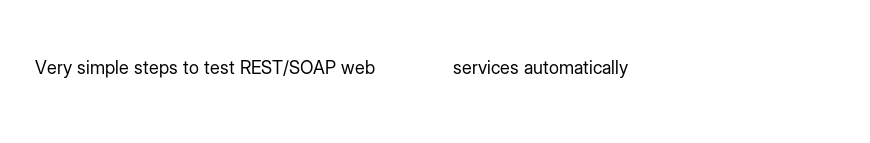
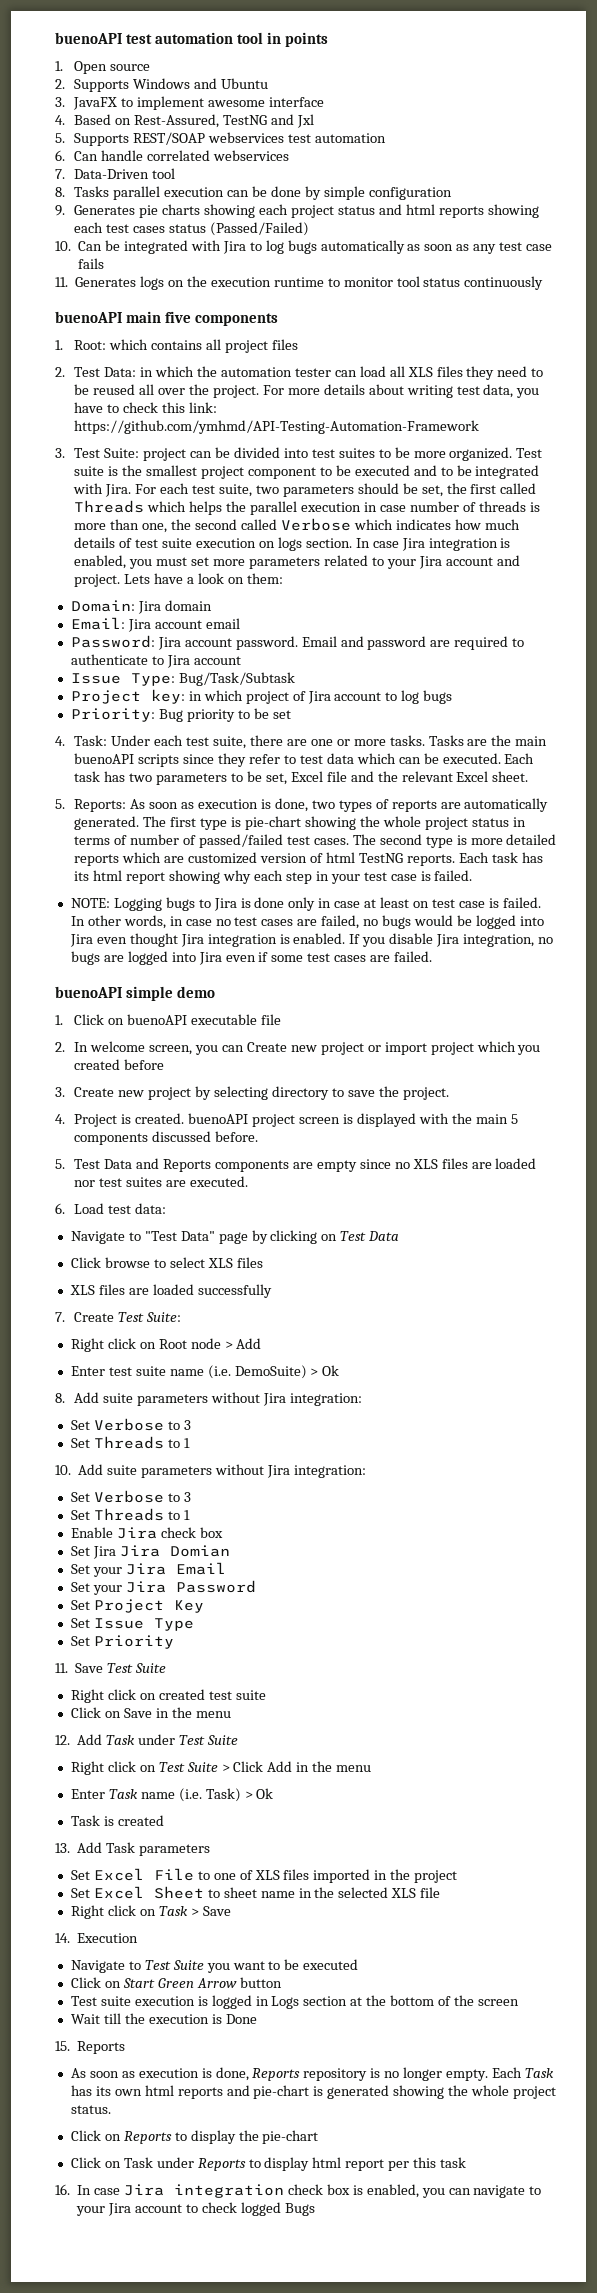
- Very simple steps to test REST/SOAP web services automatically
+ buenoAPI test automation tool in points
+ 1. Open source
+ 2. Supports Windows and Ubuntu
+ 3. JavaFX to implement awesome interface
+ 4. Based on Rest-Assured, TestNG and Jxl
+ 5. Supports REST/SOAP webservices test automation
+ 6. Can handle correlated webservices
+ 7. Data-Driven tool
+ 8. Tasks parallel execution can be done by simple configuration
+ 9. Generates pie charts showing each project status and html reports showing each test cases status (Passed/Failed)
+ 10. Can be integrated with Jira to log bugs automatically as soon as any test case fails
+ 11. Generates logs on the execution runtime to monitor tool status continuously
+ buenoAPI main five components
+ 1. Root: which contains all project files
+ 2. Test Data: in which the automation tester can load all XLS files they need to be reused all over the project. For more details about writing test data, you have to check this link: https://github.com/ymhmd/API-Testing-Automation-Framework
+ 3. Test Suite: project can be divided into test suites to be more organized. Test suite is the smallest project component to be executed and to be integrated with Jira. For each test suite, two parameters should be set, the first called Threads which helps the parallel execution in case number of threads is more than one, the second called Verbose which indicates how much details of test suite execution on logs section. In case Jira integration is enabled, you must set more parameters related to your Jira account and project. Lets have a look on them:
+ Domain: Jira domain
+ Email: Jira account email
+ Password: Jira account password. Email and password are required to authenticate to Jira account
+ Issue Type: Bug/Task/Subtask
+ Project key: in which project of Jira account to log bugs
+ Priority: Bug priority to be set
+ 4. Task: Under each test suite, there are one or more tasks. Tasks are the main buenoAPI scripts since they refer to test data which can be executed. Each task has two parameters to be set, Excel file and the relevant Excel sheet.
+ 5. Reports: As soon as execution is done, two types of reports are automatically generated. The first type is pie-chart showing the whole project status in terms of number of passed/failed test cases. The second type is more detailed reports which are customized version of html TestNG reports. Each task has its html report showing why each step in your test case is failed.
+ NOTE: Logging bugs to Jira is done only in case at least on test case is failed. In other words, in case no test cases are failed, no bugs would be logged into Jira even thought Jira integration is enabled. If you disable Jira integration, no bugs are logged into Jira even if some test cases are failed.
+ buenoAPI simple demo
+ 1. Click on buenoAPI executable file
+ 2. In welcome screen, you can Create new project or import project which you created before
+ 3. Create new project by selecting directory to save the project.
+ 4. Project is created. buenoAPI project screen is displayed with the main 5 components discussed before.
+ 5. Test Data and Reports components are empty since no XLS files are loaded nor test suites are executed.
+ 6. Load test data:
+ Navigate to "Test Data" page by clicking on Test Data
+ Click browse to select XLS files
+ XLS files are loaded successfully
+ 7. Create Test Suite:
+ Right click on Root node > Add
+ Enter test suite name (i.e. DemoSuite) > Ok
+ 8. Add suite parameters without Jira integration:
+ Set Verbose to 3
+ Set Threads to 1
+ 10. Add suite parameters without Jira integration:
+ Set Verbose to 3
+ Set Threads to 1
+ Enable Jira check box
+ Set Jira Jira Domian
+ Set your Jira Email
+ Set your Jira Password
+ Set Project Key
+ Set Issue Type
+ Set Priority
+ 11. Save Test Suite
+ Right click on created test suite
+ Click on Save in the menu
+ 12. Add Task under Test Suite
+ Right click on Test Suite > Click Add in the menu
+ Enter Task name (i.e. Task) > Ok
+ Task is created
+ 13. Add Task parameters
+ Set Excel File to one of XLS files imported in the project
+ Set Excel Sheet to sheet name in the selected XLS file
+ Right click on Task > Save
+ 14. Execution
+ Navigate to Test Suite you want to be executed
+ Click on Start Green Arrow button
+ Test suite execution is logged in Logs section at the bottom of the screen
+ Wait till the execution is Done
+ 15. Reports
+ As soon as execution is done, Reports repository is no longer empty. Each Task has its own html reports and pie-chart is generated showing the whole project status.
+ Click on Reports to display the pie-chart
+ Click on Task under Reports to display html report per this task
+ 16. In case Jira integration check box is enabled, you can navigate to your Jira account to check logged Bugs

